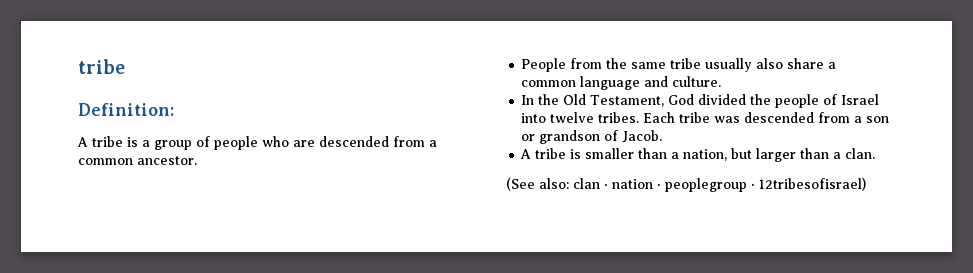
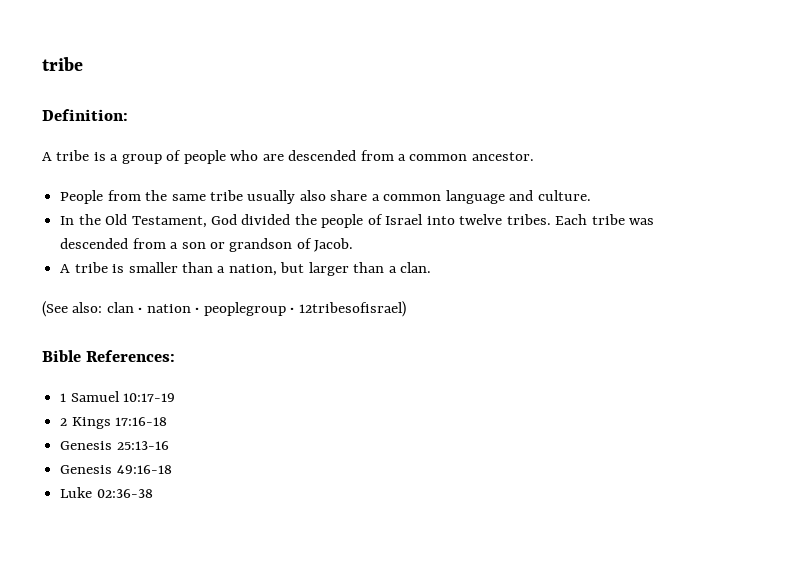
+ Bible References:
+ 1 Samuel 10:17-19
+ 2 Kings 17:16-18
+ Genesis 25:13-16
+ Genesis 49:16-18
+ Luke 02:36-38

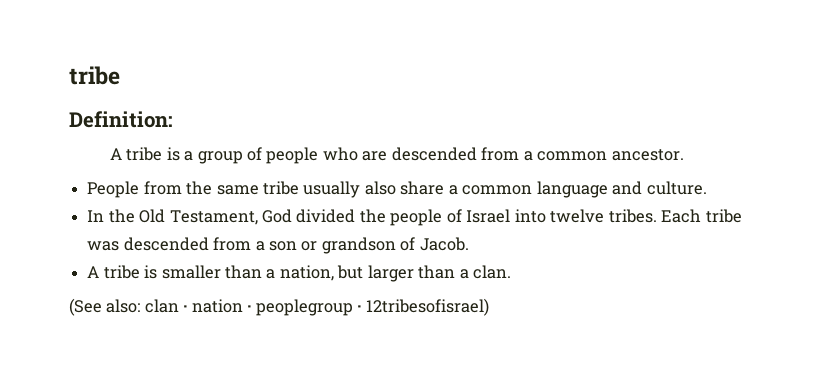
- Bible References:
- 1 Samuel 10:17-19
- 2 Kings 17:16-18
- Genesis 25:13-16
- Genesis 49:16-18
- Luke 02:36-38

